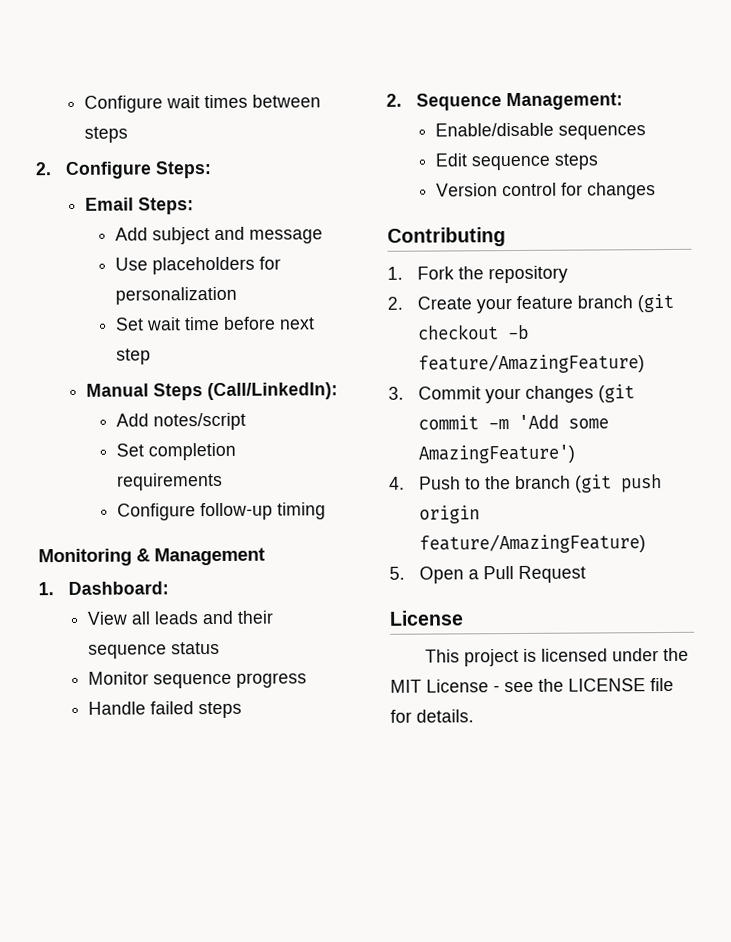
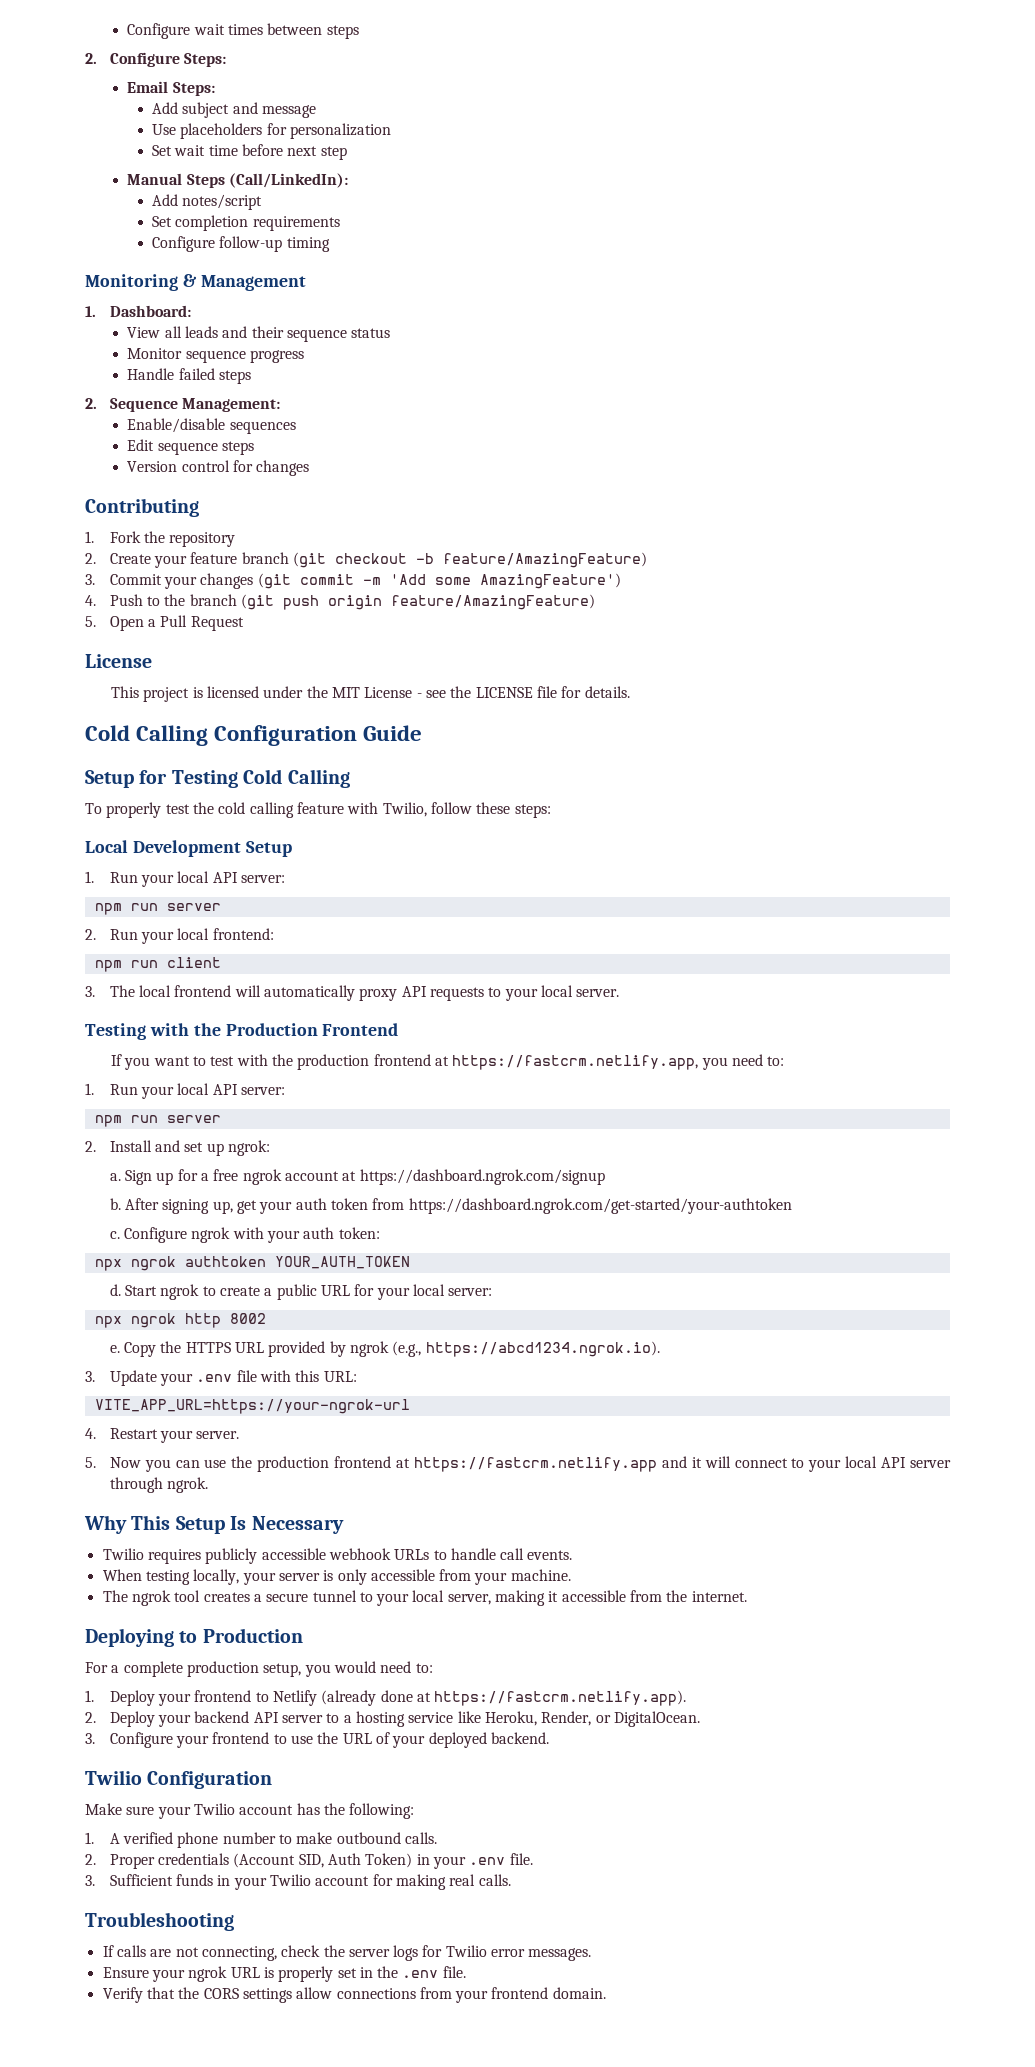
+ Cold Calling Configuration Guide
+ Setup for Testing Cold Calling
+ To properly test the cold calling feature with Twilio, follow these steps:
+ Local Development Setup
+ 1. Run your local API server:
+ npm run server
+ 2. Run your local frontend:
+ npm run client
+ 3. The local frontend will automatically proxy API requests to your local server.
+ Testing with the Production Frontend
+ If you want to test with the production frontend at https://fastcrm.netlify.app, you need to:
+ 1. Run your local API server:
+ npm run server
+ 2. Install and set up ngrok:
+ a. Sign up for a free ngrok account at https://dashboard.ngrok.com/signup
+ b. After signing up, get your auth token from https://dashboard.ngrok.com/get-started/your-authtoken
+ c. Configure ngrok with your auth token:
+ npx ngrok authtoken YOUR_AUTH_TOKEN
+ d. Start ngrok to create a public URL for your local server:
+ npx ngrok http 8002
+ e. Copy the HTTPS URL provided by ngrok (e.g., https://abcd1234.ngrok.io).
+ 3. Update your .env file with this URL:
+ VITE_APP_URL=https://your-ngrok-url
+ 4. Restart your server.
+ 5. Now you can use the production frontend at https://fastcrm.netlify.app and it will connect to your local API server through ngrok.
+ Why This Setup Is Necessary
+ Twilio requires publicly accessible webhook URLs to handle call events.
+ When testing locally, your server is only accessible from your machine.
+ The ngrok tool creates a secure tunnel to your local server, making it accessible from the internet.
+ Deploying to Production
+ For a complete production setup, you would need to:
+ 1. Deploy your frontend to Netlify (already done at https://fastcrm.netlify.app).
+ 2. Deploy your backend API server to a hosting service like Heroku, Render, or DigitalOcean.
+ 3. Configure your frontend to use the URL of your deployed backend.
+ Twilio Configuration
+ Make sure your Twilio account has the following:
+ 1. A verified phone number to make outbound calls.
+ 2. Proper credentials (Account SID, Auth Token) in your .env file.
+ 3. Sufficient funds in your Twilio account for making real calls.
+ Troubleshooting
+ If calls are not connecting, check the server logs for Twilio error messages.
+ Ensure your ngrok URL is properly set in the .env file.
+ Verify that the CORS settings allow connections from your frontend domain.

